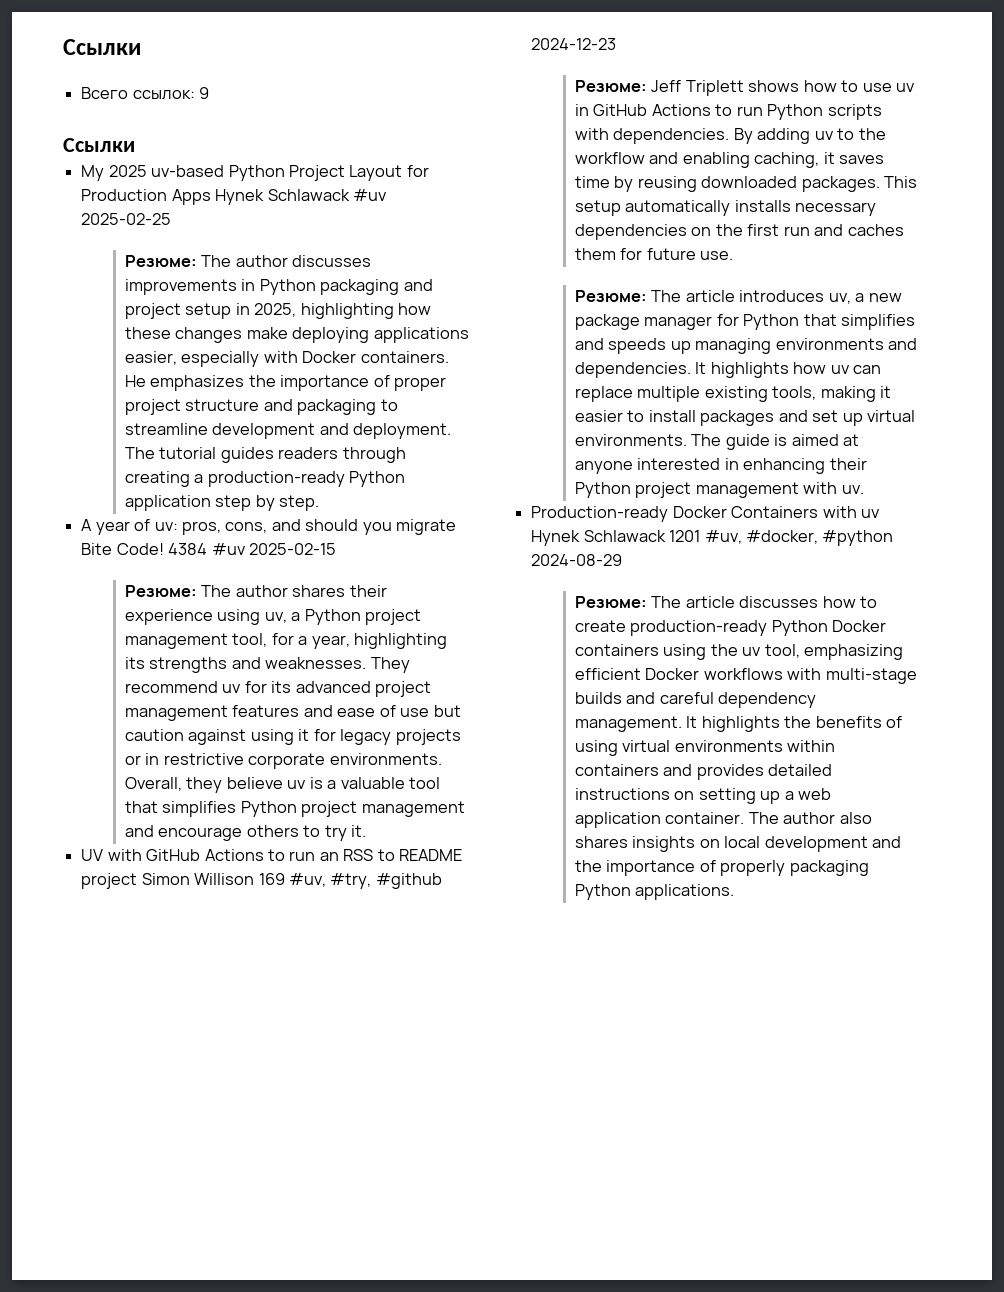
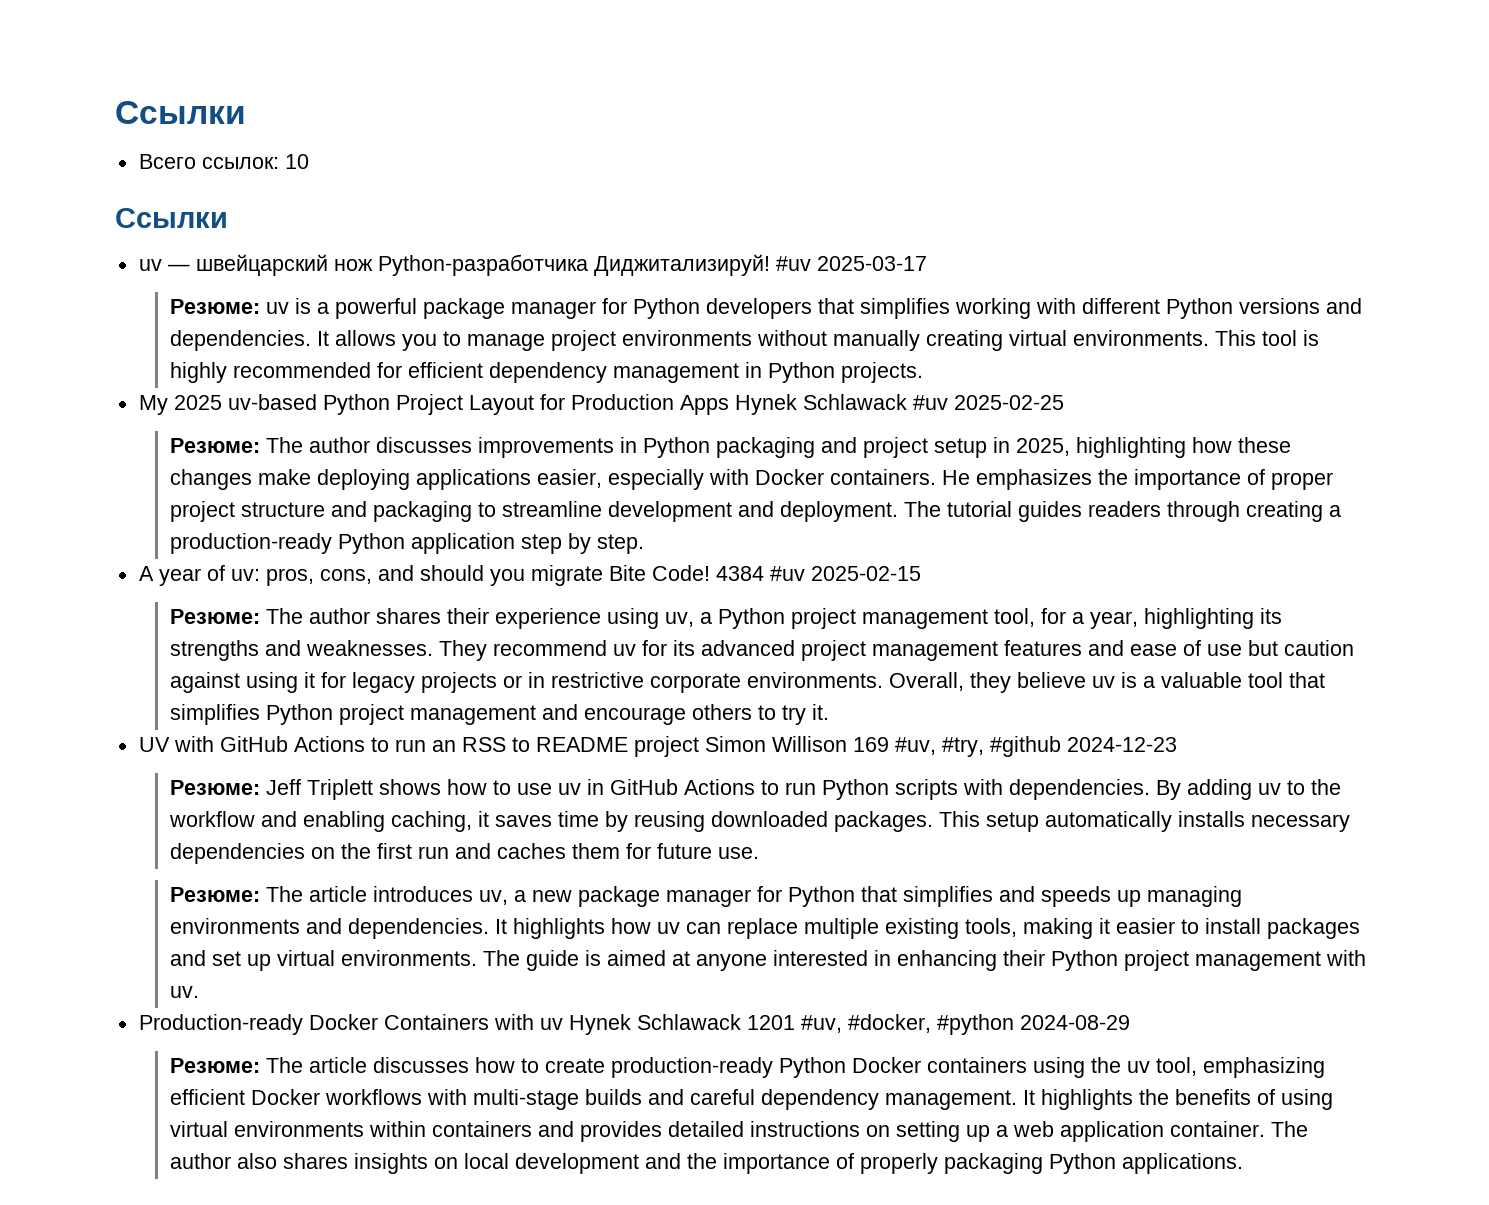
- Всего ссылок: 9
+ Всего ссылок: 10
  Ссылки
+ uv — швейцарский нож Python-разработчика Диджитализируй! #uv 2025-03-17
+ Резюме: uv is a powerful package manager for Python developers that simplifies working with different Python versions and dependencies. It allows you to manage project environments without manually creating virtual environments. This tool is highly recommended for efficient dependency management in Python projects.

